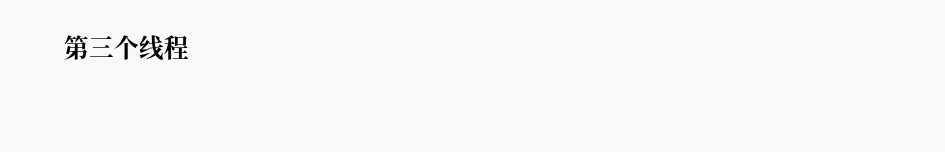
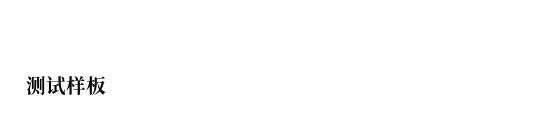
- 第三个线程
+ 测试样板

